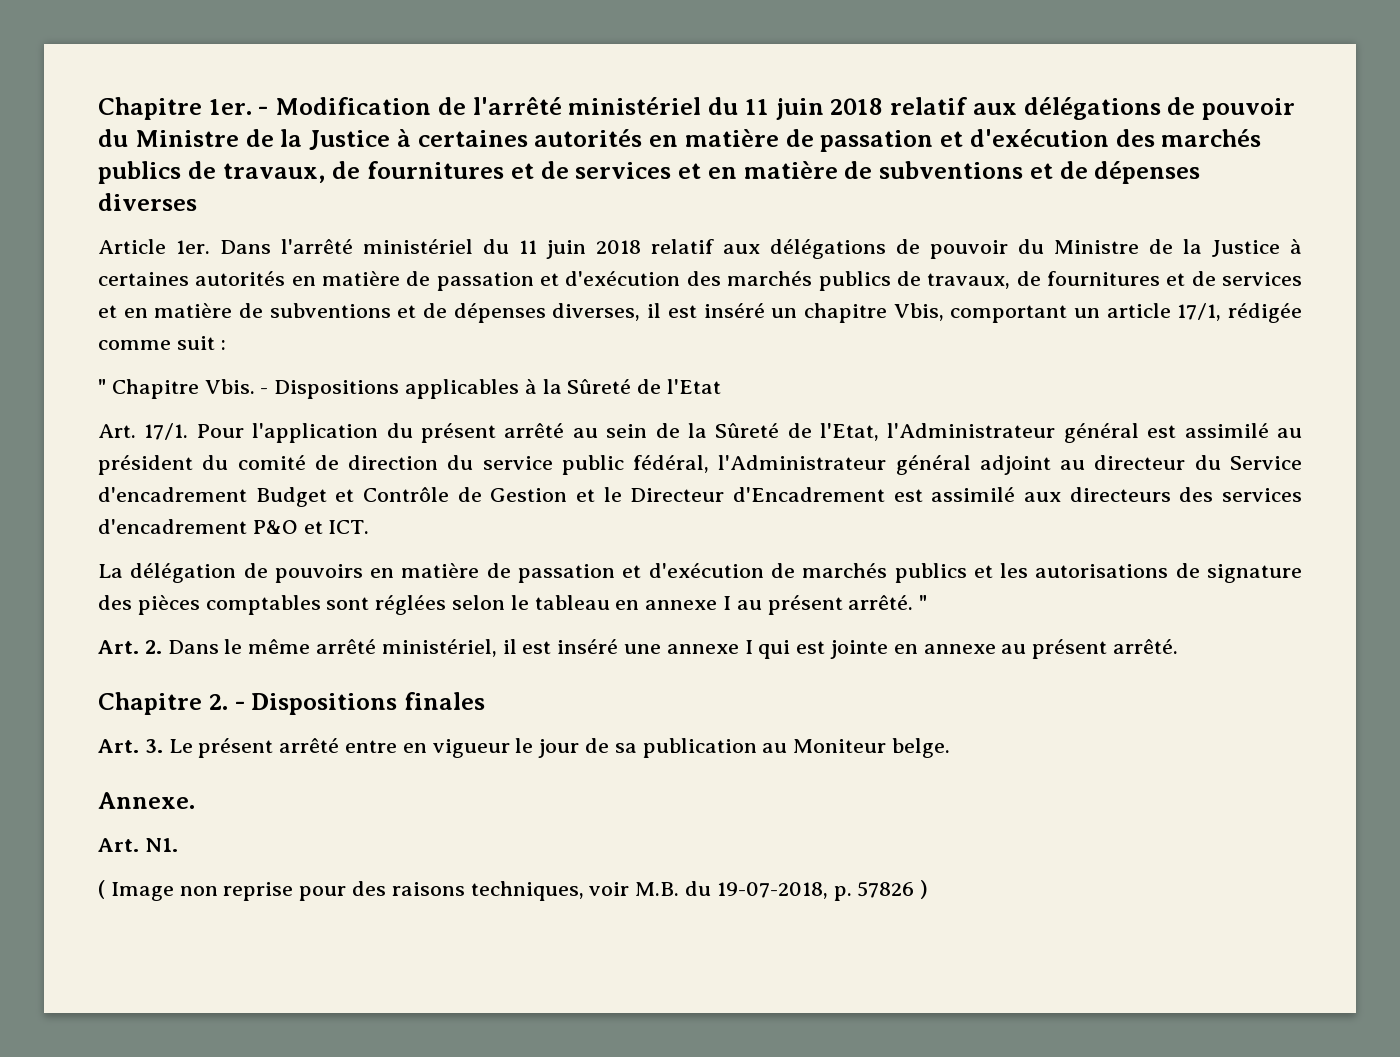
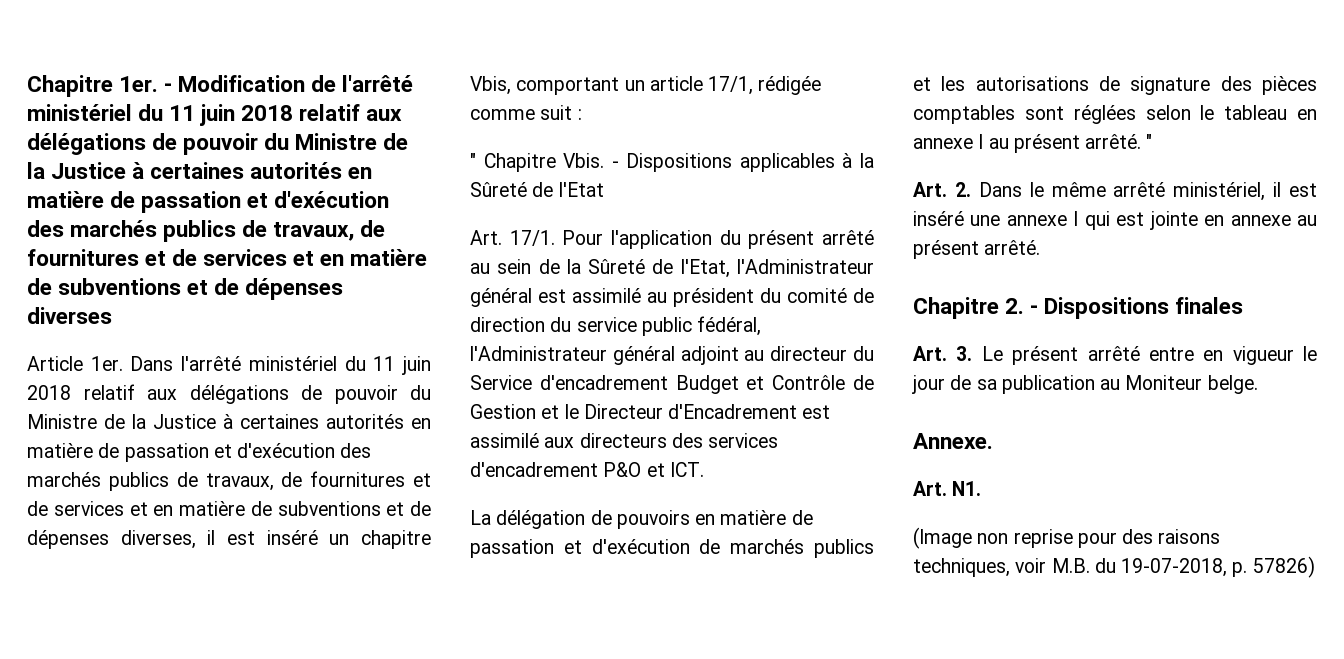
- ( Image non reprise pour des raisons techniques, voir M.B. du 19-07-2018, p. 57826 )
+ (Image non reprise pour des raisons techniques, voir M.B. du 19-07-2018, p. 57826)

